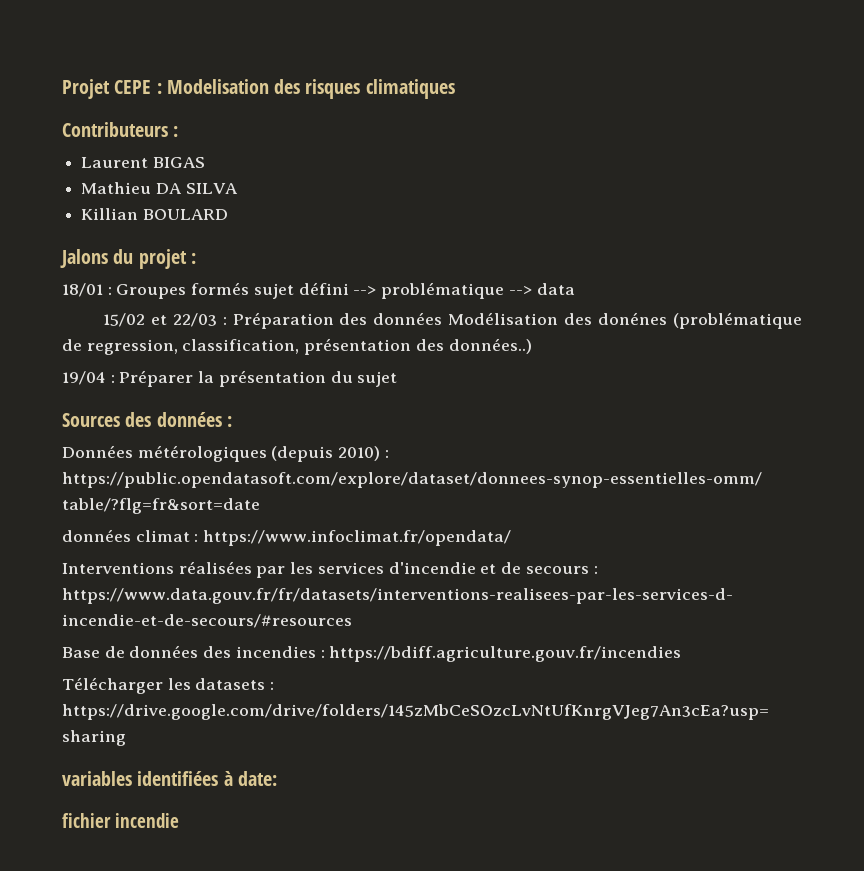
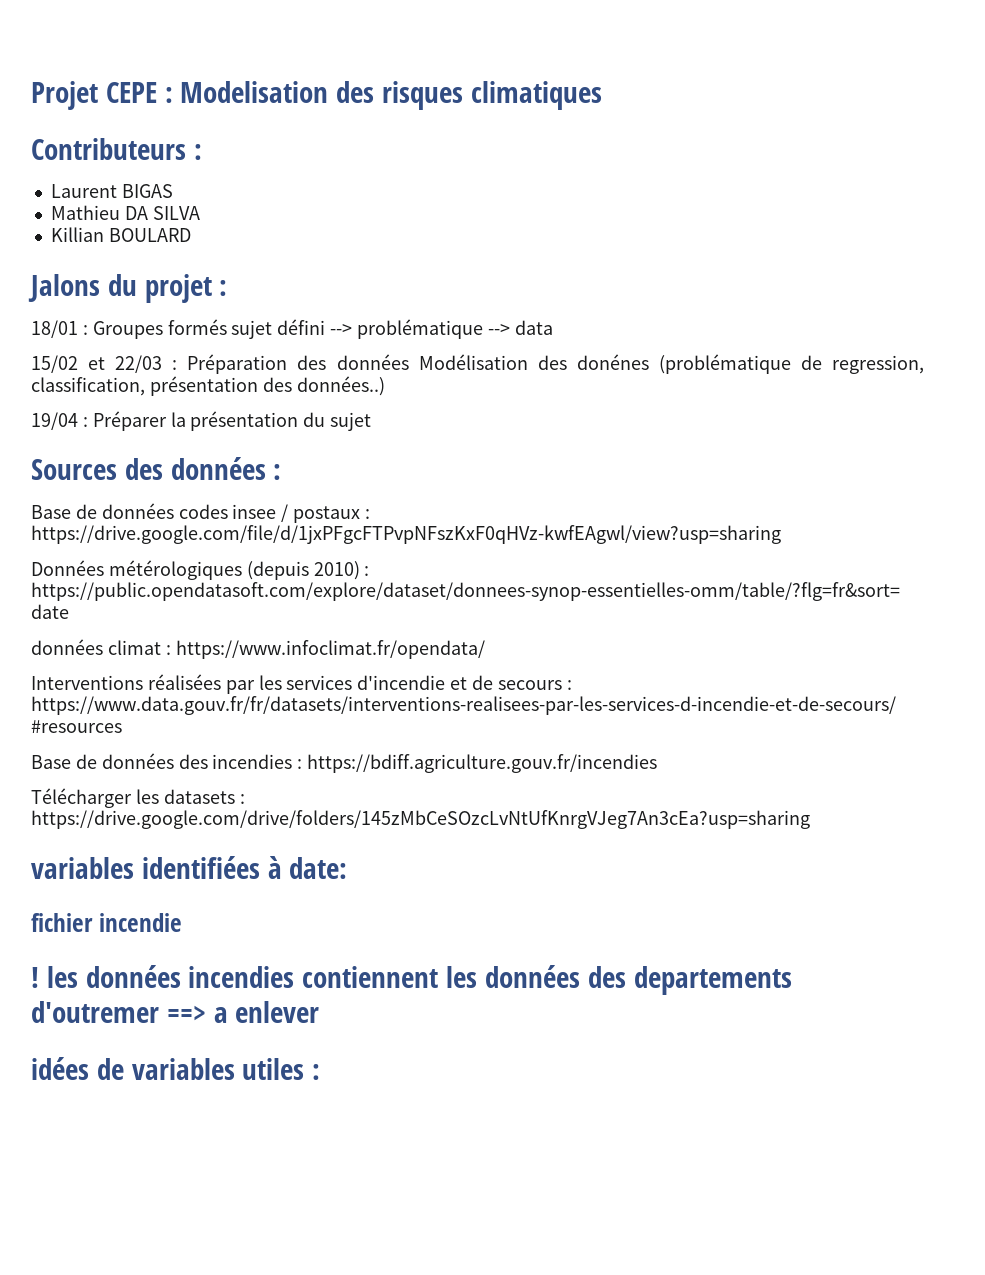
+ Base de données codes insee / postaux : https://drive.google.com/file/d/1jxPFgcFTPvpNFszKxF0qHVz-kwfEAgwl/view?usp=sharing
+ ! les données incendies contiennent les données des departements d'outremer ==> a enlever
+ idées de variables utiles :

